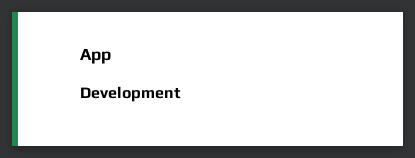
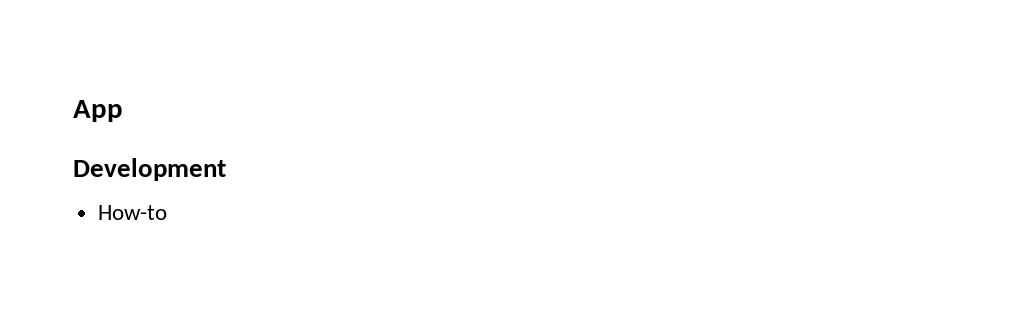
+ How-to

